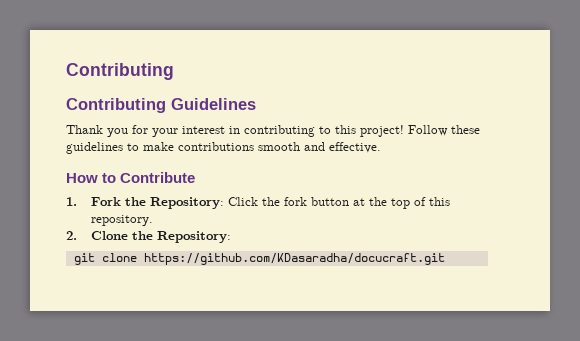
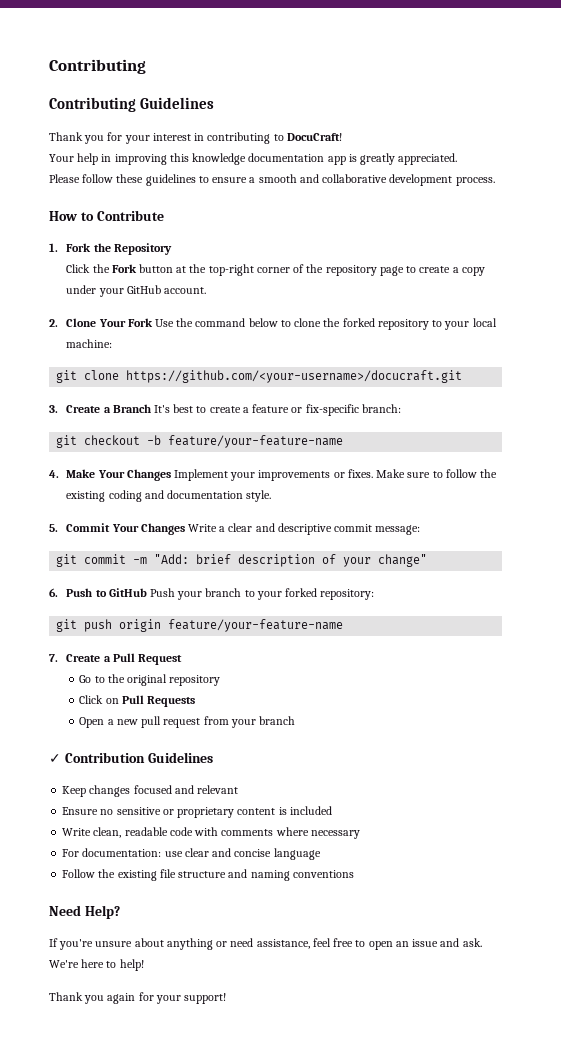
- Thank you for your interest in contributing to this project! Follow these guidelines to make contributions smooth and effective.
+ Thank you for your interest in contributing to DocuCraft!
+ Your help in improving this knowledge documentation app is greatly appreciated.
+ Please follow these guidelines to ensure a smooth and collaborative development process.
- 1. Fork the Repository: Click the fork button at the top of this repository.
- 2. Clone the Repository:
- git clone https://github.com/KDasaradha/docucraft.git
+ 1. Fork the Repository
+ Click the Fork button at the top-right corner of the repository page to create a copy under your GitHub account.
+ 2. Clone Your Fork Use the command below to clone the forked repository to your local machine:
+ git clone https://github.com/<your-username>/docucraft.git
+ 3. Create a Branch It's best to create a feature or fix-specific branch:
+ git checkout -b feature/your-feature-name
+ 4. Make Your Changes Implement your improvements or fixes. Make sure to follow the existing coding and documentation style.
+ 5. Commit Your Changes Write a clear and descriptive commit message:
+ git commit -m "Add: brief description of your change"
+ 6. Push to GitHub Push your branch to your forked repository:
+ git push origin feature/your-feature-name
+ 7. Create a Pull Request
+ Go to the original repository
+ Click on Pull Requests
+ Open a new pull request from your branch
+ ✓ Contribution Guidelines
+ Keep changes focused and relevant
+ Ensure no sensitive or proprietary content is included
+ Write clean, readable code with comments where necessary
+ For documentation: use clear and concise language
+ Follow the existing file structure and naming conventions
+ Need Help?
+ If you're unsure about anything or need assistance, feel free to open an issue and ask. We're here to help!
+ Thank you again for your support!

